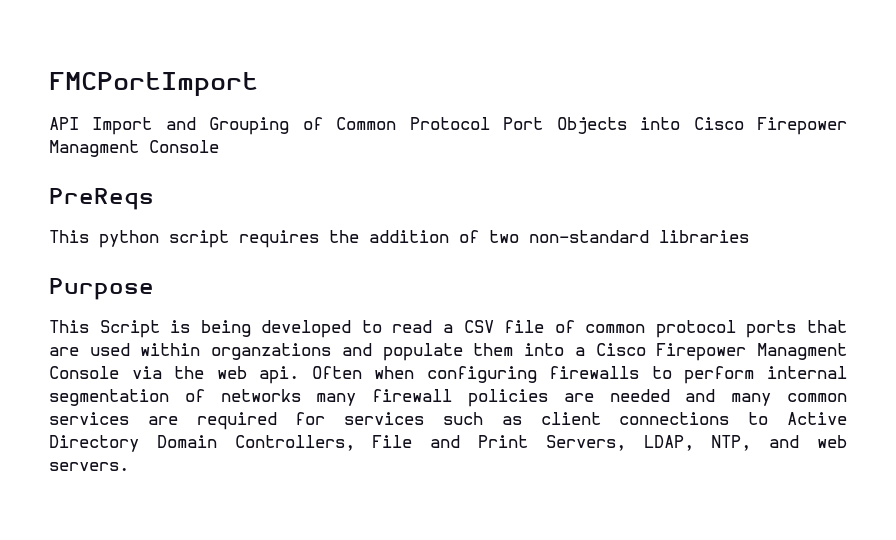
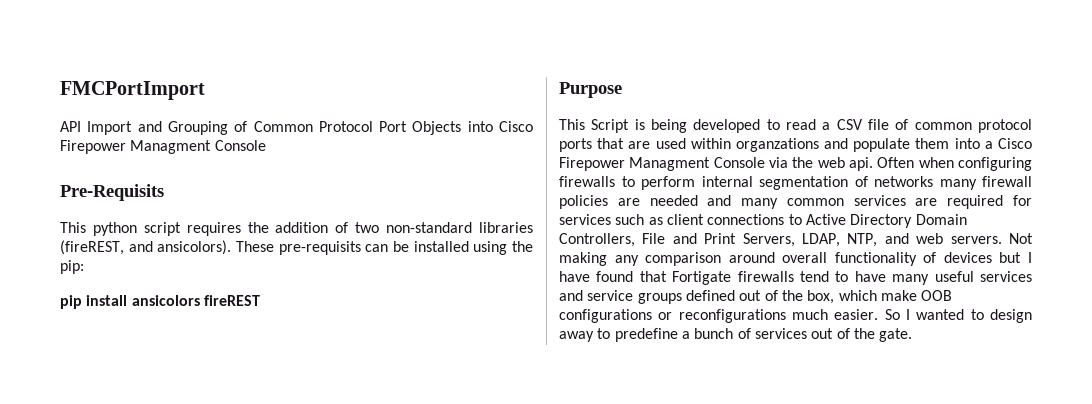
- PreReqs
+ Pre-Requisits
- This python script requires the addition of two non-standard libraries
+ This python script requires the addition of two non-standard libraries (fireREST, and ansicolors). These pre-requisits can be installed using the pip:
+ pip install ansicolors fireREST
+ Not making any comparison around overall functionality of devices but I have found that Fortigate firewalls tend to have many useful services and service groups defined out of the box, which make OOB configurations or reconfigurations much easier. So I wanted to design away to predefine a bunch of services out of the gate.

